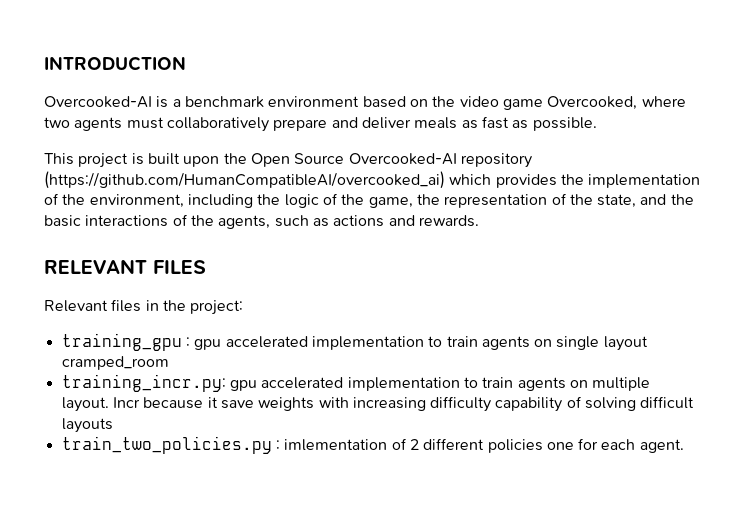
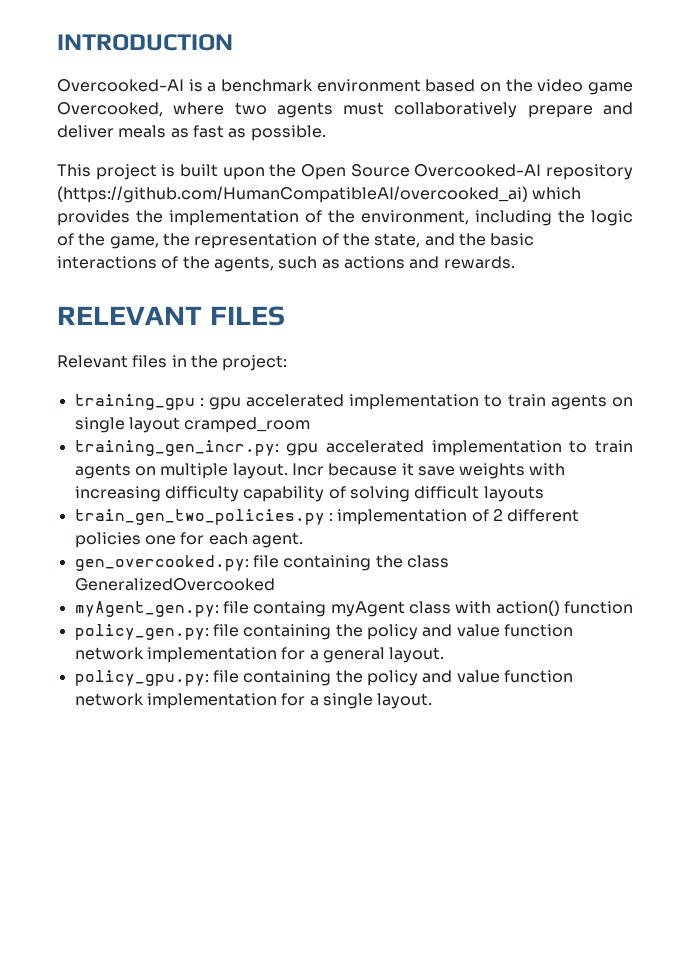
- training_incr.py: gpu accelerated implementation to train agents on multiple layout.
+ training_gen_incr.py: gpu accelerated implementation to train agents on multiple layout.
- train_two_policies.py : imlementation of 2 different policies one for each agent.
+ train_gen_two_policies.py : implementation of 2 different policies one for each agent.
+ gen_overcooked.py: file containing the class GeneralizedOvercooked
+ myAgent_gen.py: file containg myAgent class with action() function
+ policy_gen.py: file containing the policy and value function network implementation for a general layout.
+ policy_gpu.py: file containing the policy and value function network implementation for a single layout.

